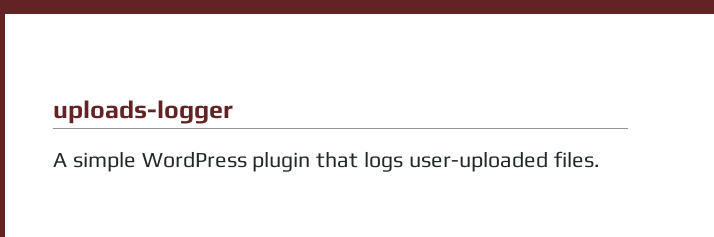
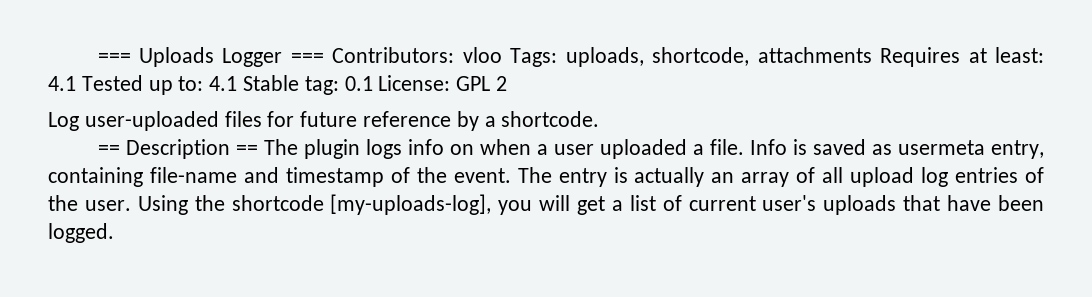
- uploads-logger
- A simple WordPress plugin that logs user-uploaded files.
+ === Uploads Logger === Contributors: vloo Tags: uploads, shortcode, attachments Requires at least: 4.1 Tested up to: 4.1 Stable tag: 0.1 License: GPL 2
+ Log user-uploaded files for future reference by a shortcode.
+ == Description == The plugin logs info on when a user uploaded a file. Info is saved as usermeta entry, containing file-name and timestamp of the event. The entry is actually an array of all upload log entries of the user. Using the shortcode [my-uploads-log], you will get a list of current user's uploads that have been logged.

